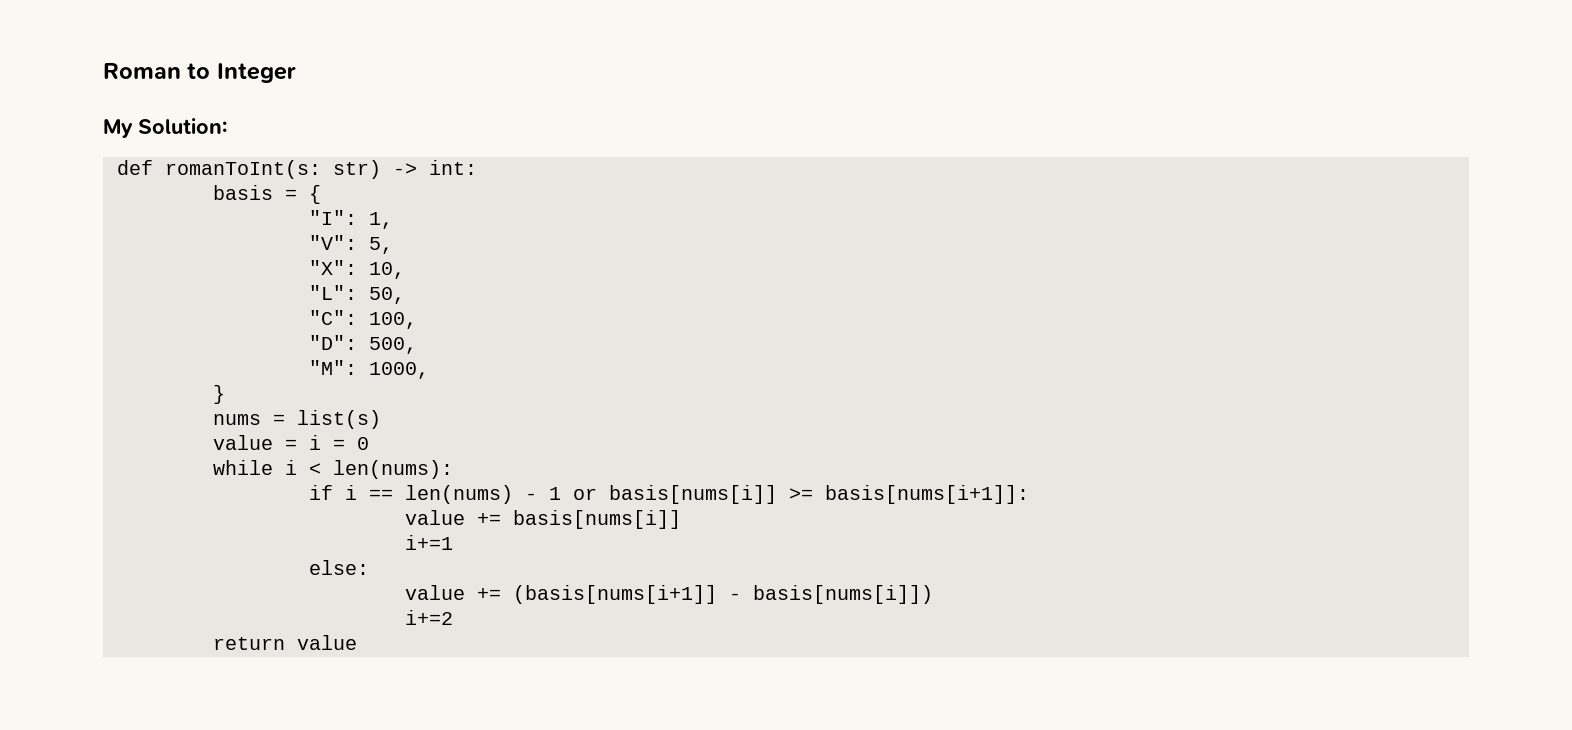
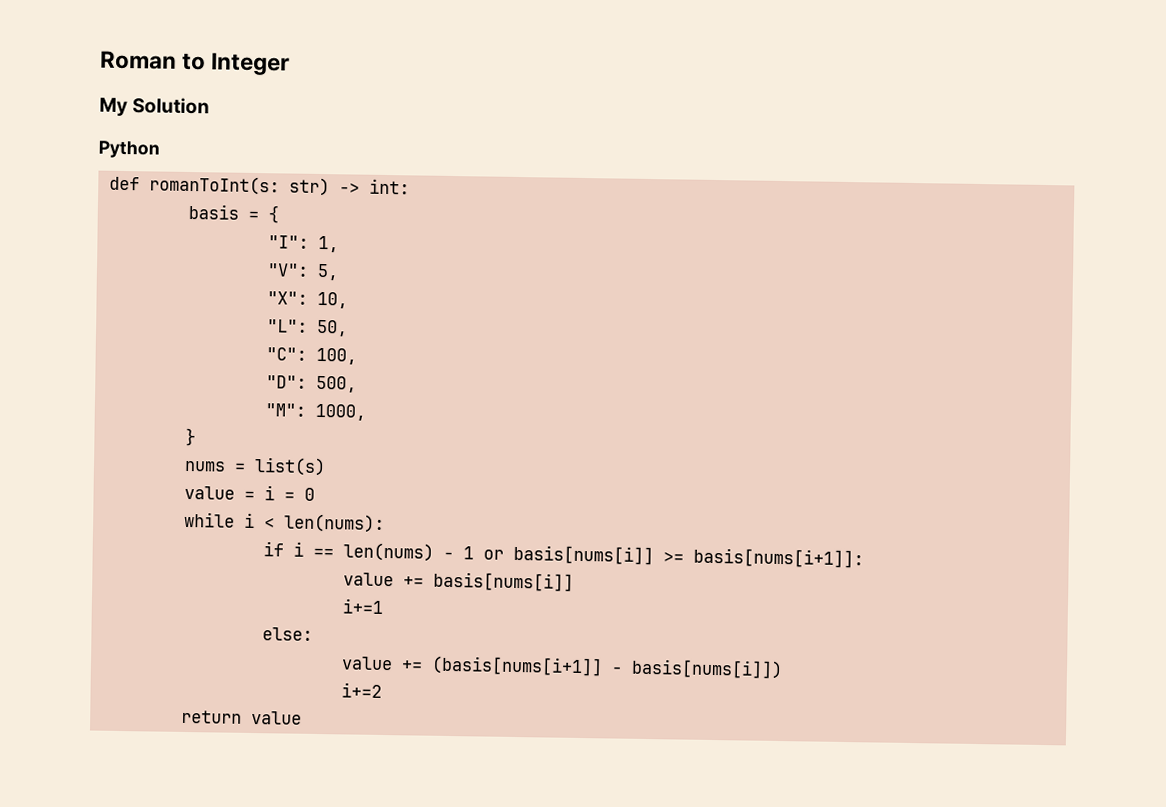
- My Solution:
+ My Solution
+ Python

